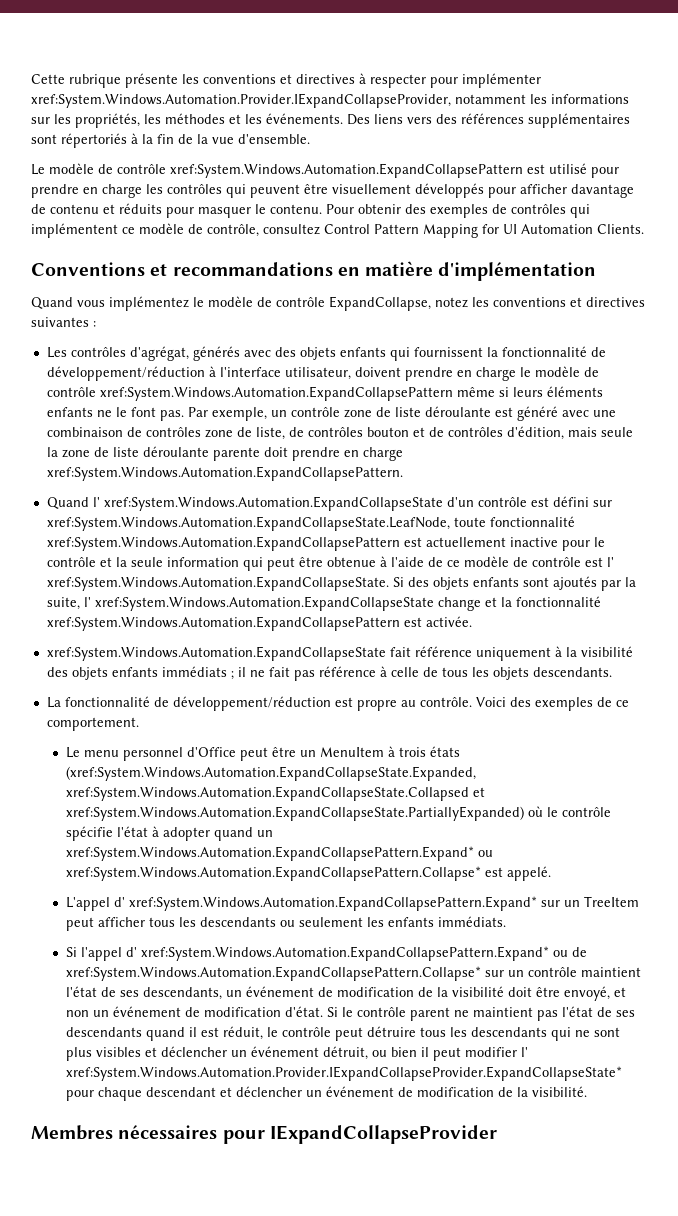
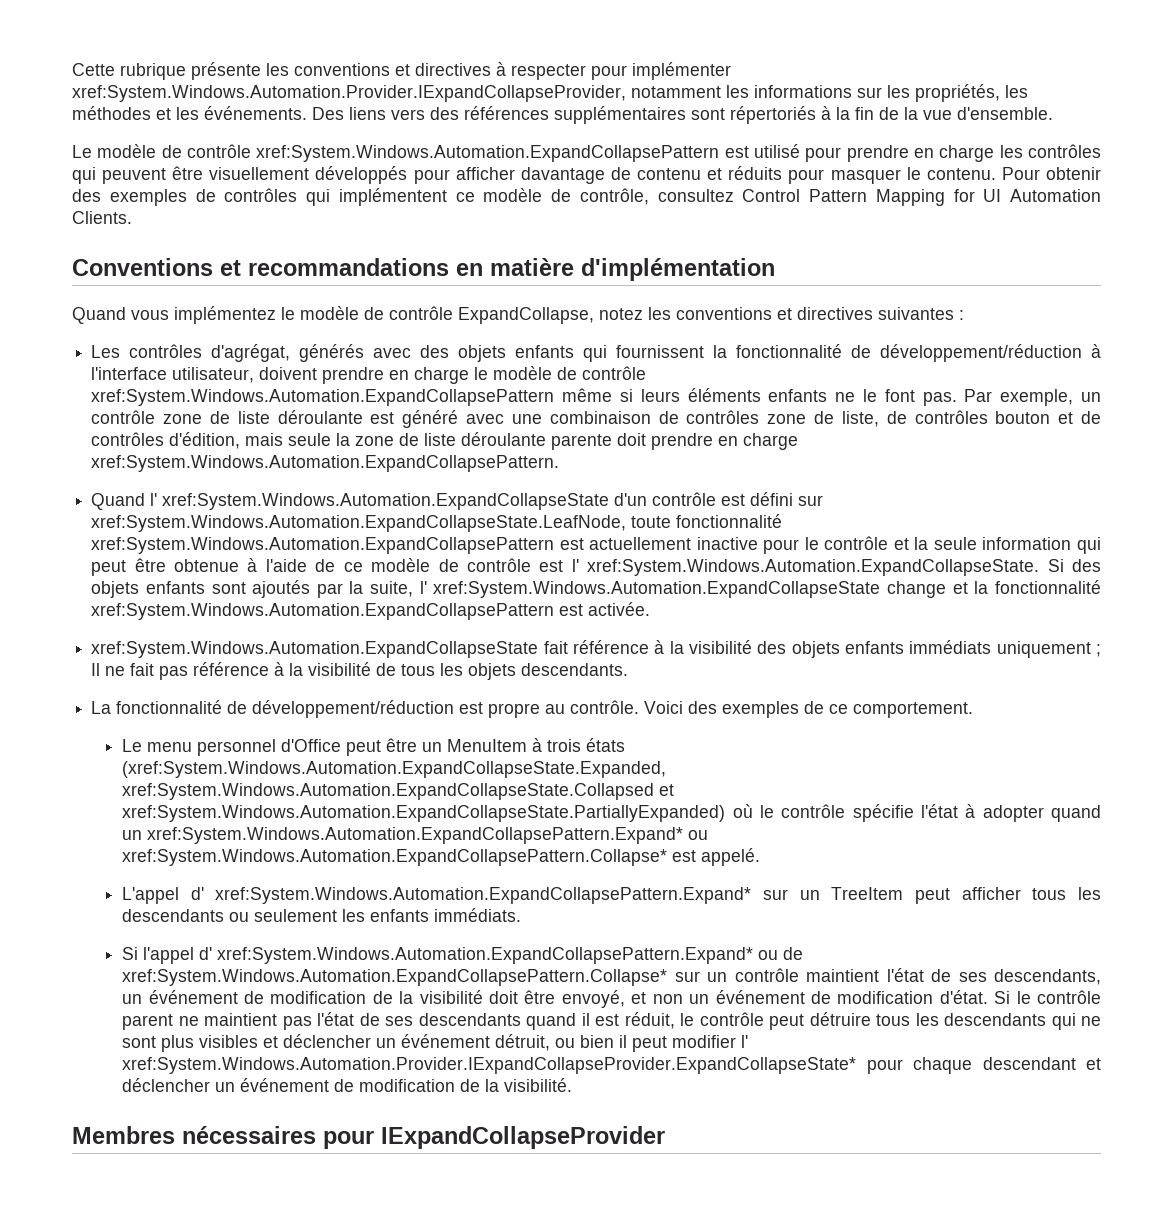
- xref:System.Windows.Automation.ExpandCollapseState fait référence uniquement à la visibilité des objets enfants immédiats ; il ne fait pas référence à celle de tous les objets descendants.
+ xref:System.Windows.Automation.ExpandCollapseState fait référence à la visibilité des objets enfants immédiats uniquement ; Il ne fait pas référence à la visibilité de tous les objets descendants.

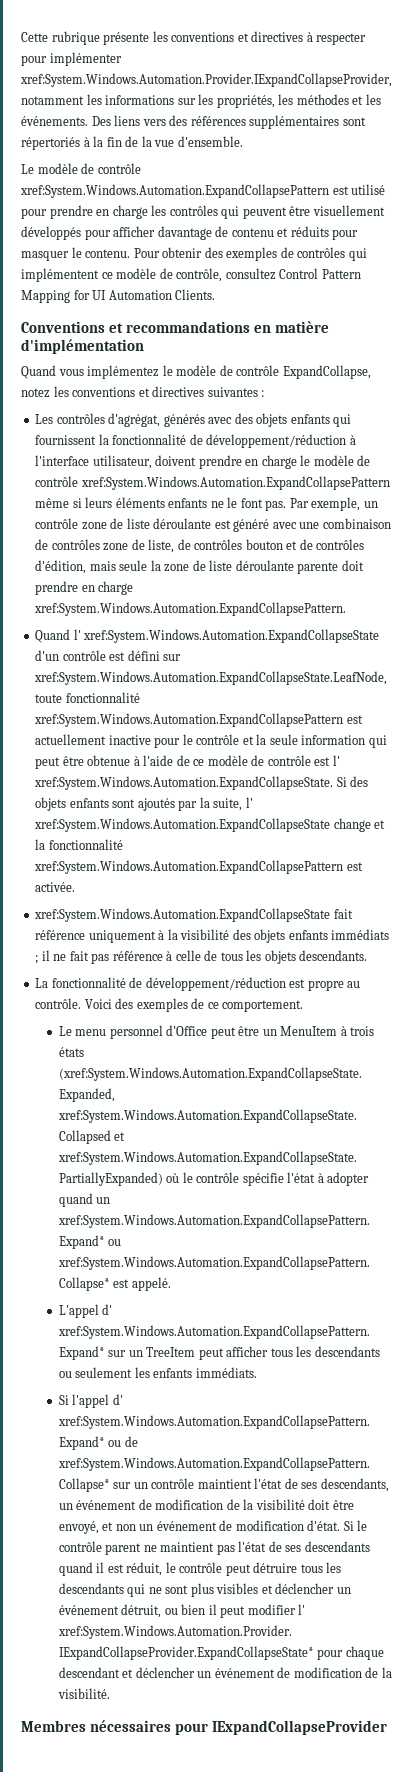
- xref:System.Windows.Automation.ExpandCollapseState fait référence à la visibilité des objets enfants immédiats uniquement ; Il ne fait pas référence à la visibilité de tous les objets descendants.
+ xref:System.Windows.Automation.ExpandCollapseState fait référence uniquement à la visibilité des objets enfants immédiats ; il ne fait pas référence à celle de tous les objets descendants.

